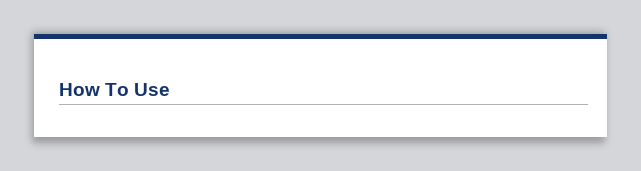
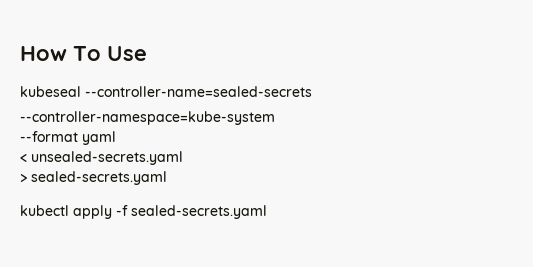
+ kubeseal --controller-name=sealed-secrets
+ --controller-namespace=kube-system
+ --format yaml
+ < unsealed-secrets.yaml
+ > sealed-secrets.yaml
+ kubectl apply -f sealed-secrets.yaml

